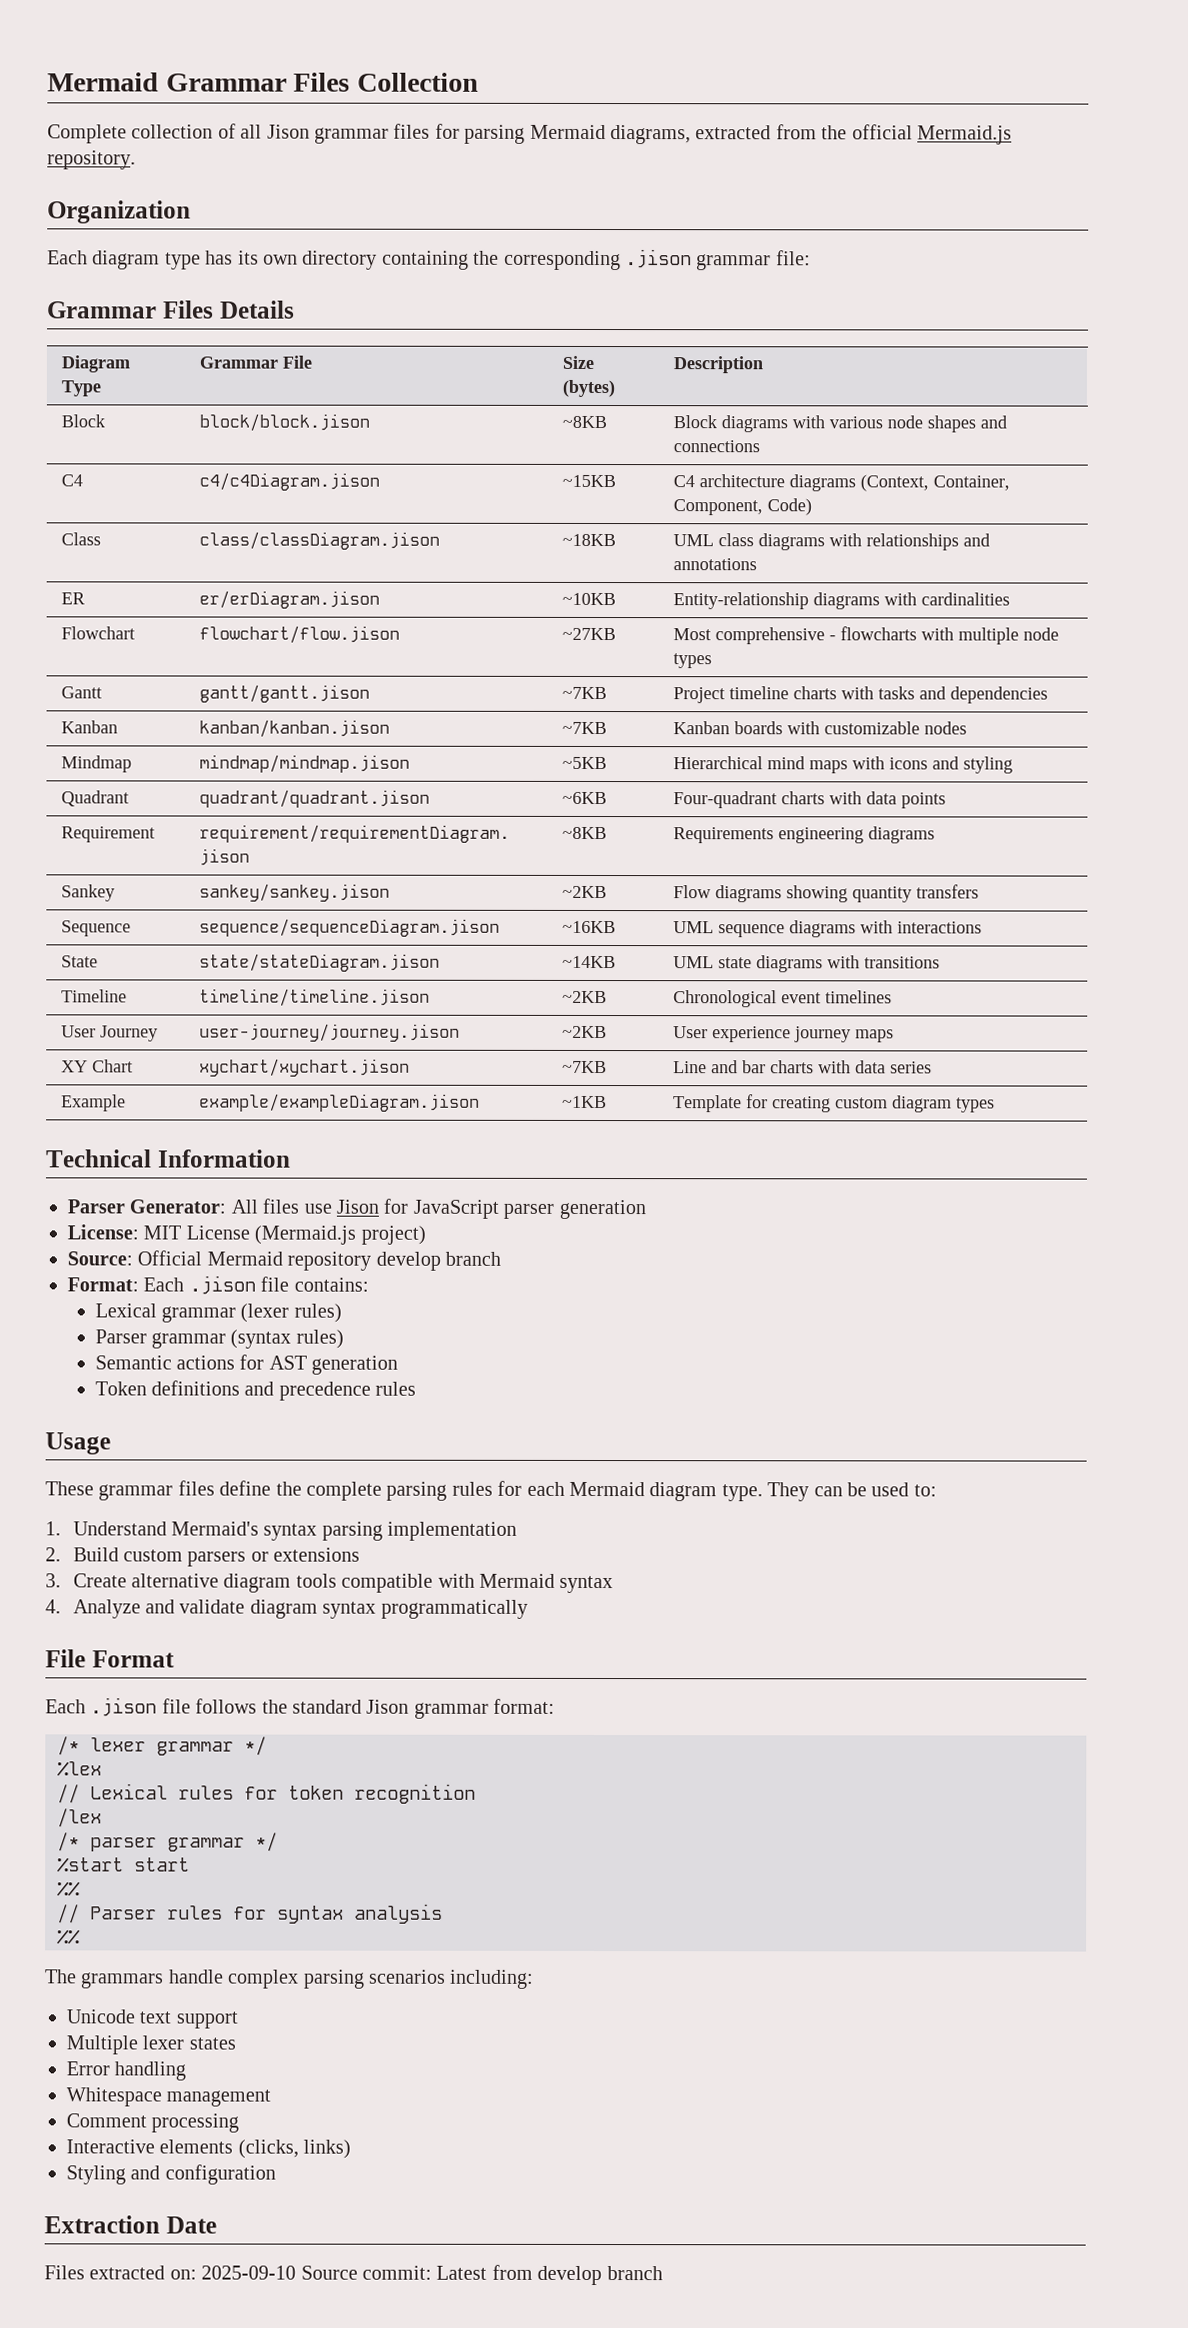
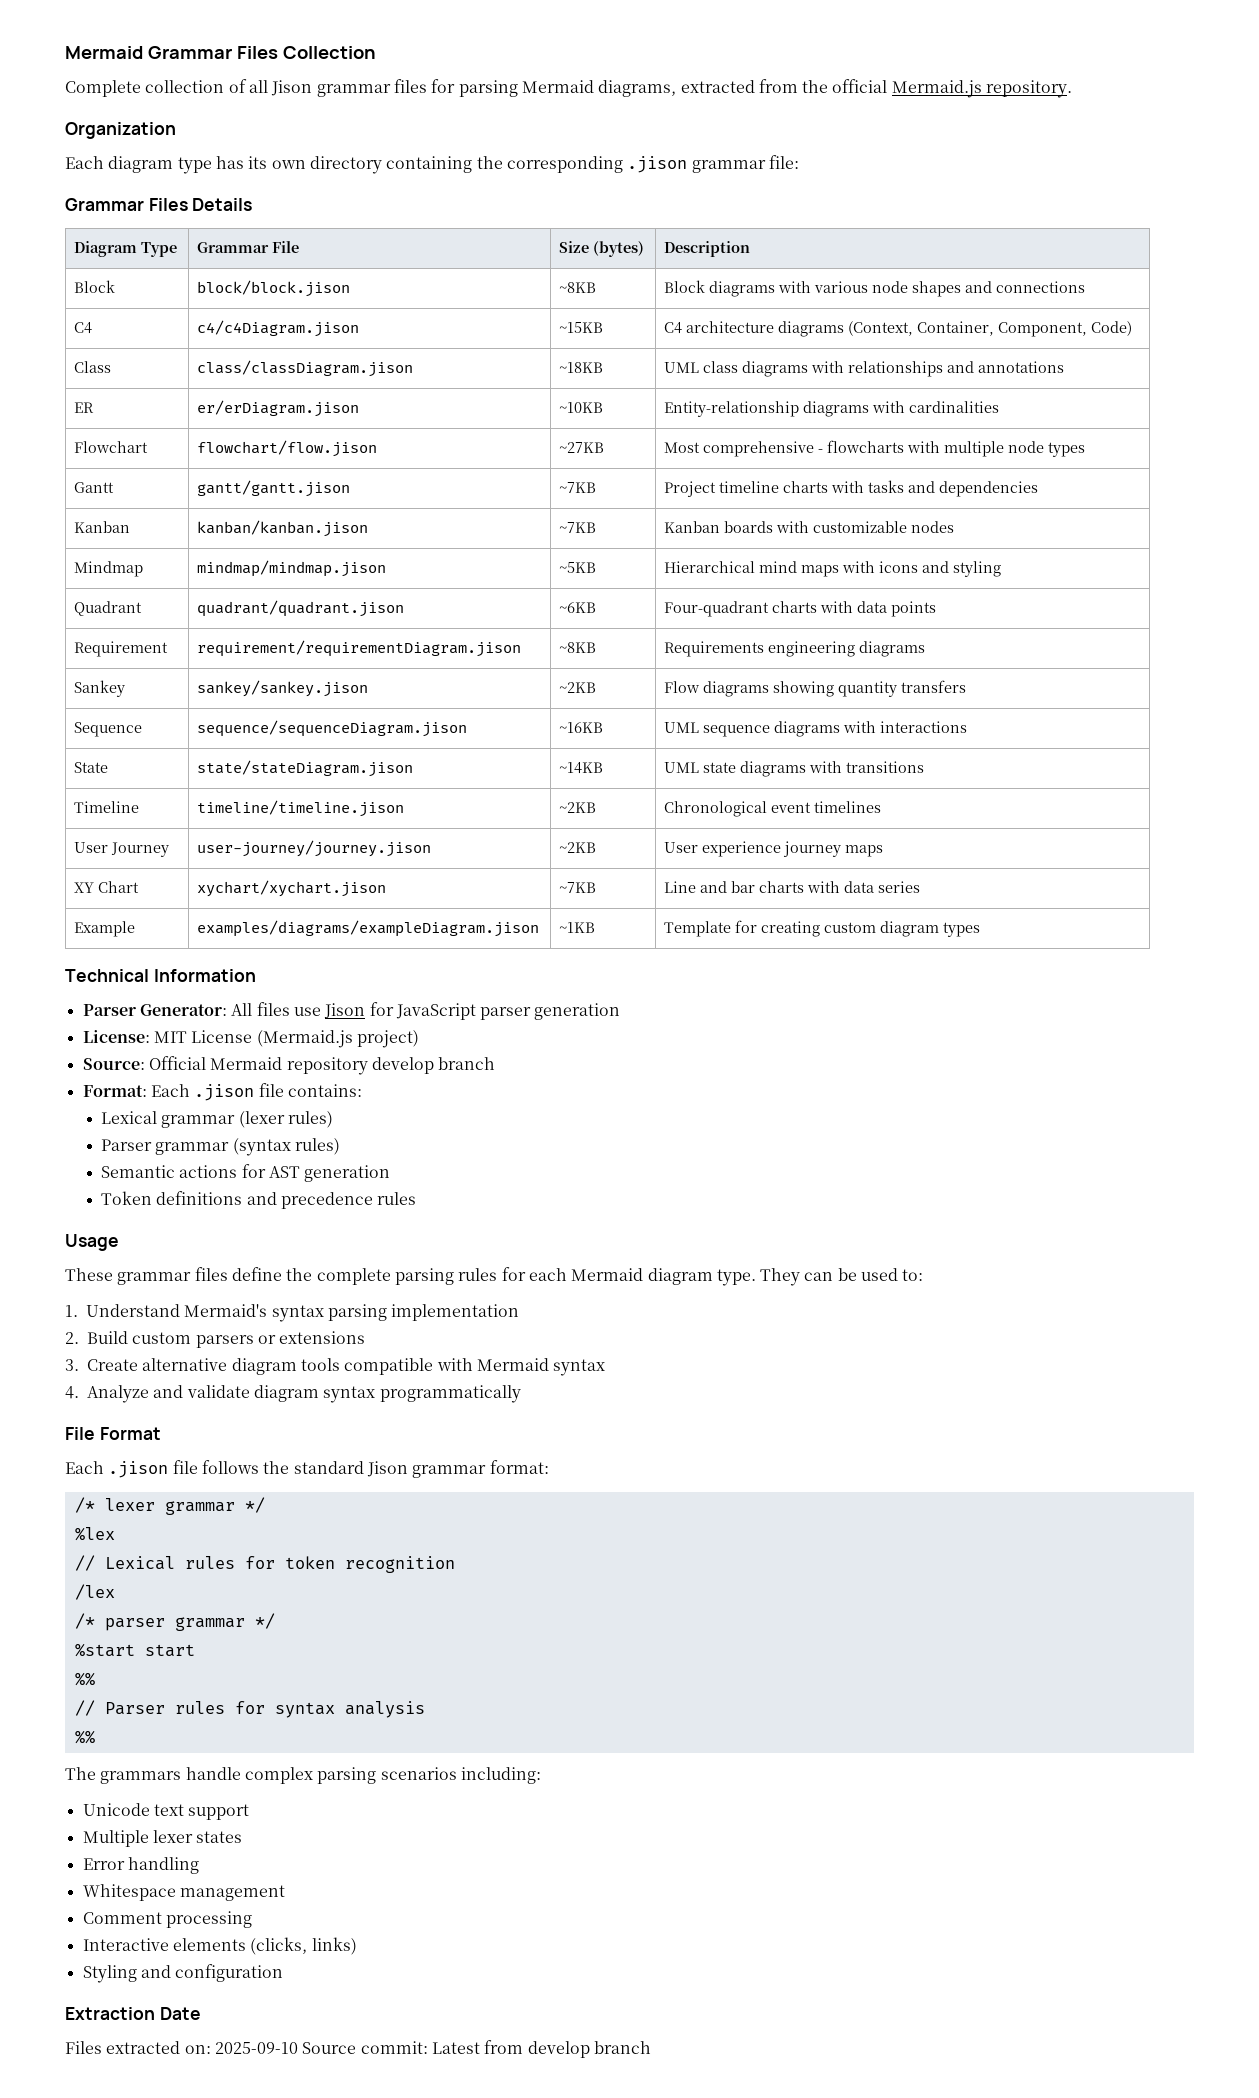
- Example | example/exampleDiagram.jison | ~1KB | Template for creating custom diagram types
+ Example | examples/diagrams/exampleDiagram.jison | ~1KB | Template for creating custom diagram types

